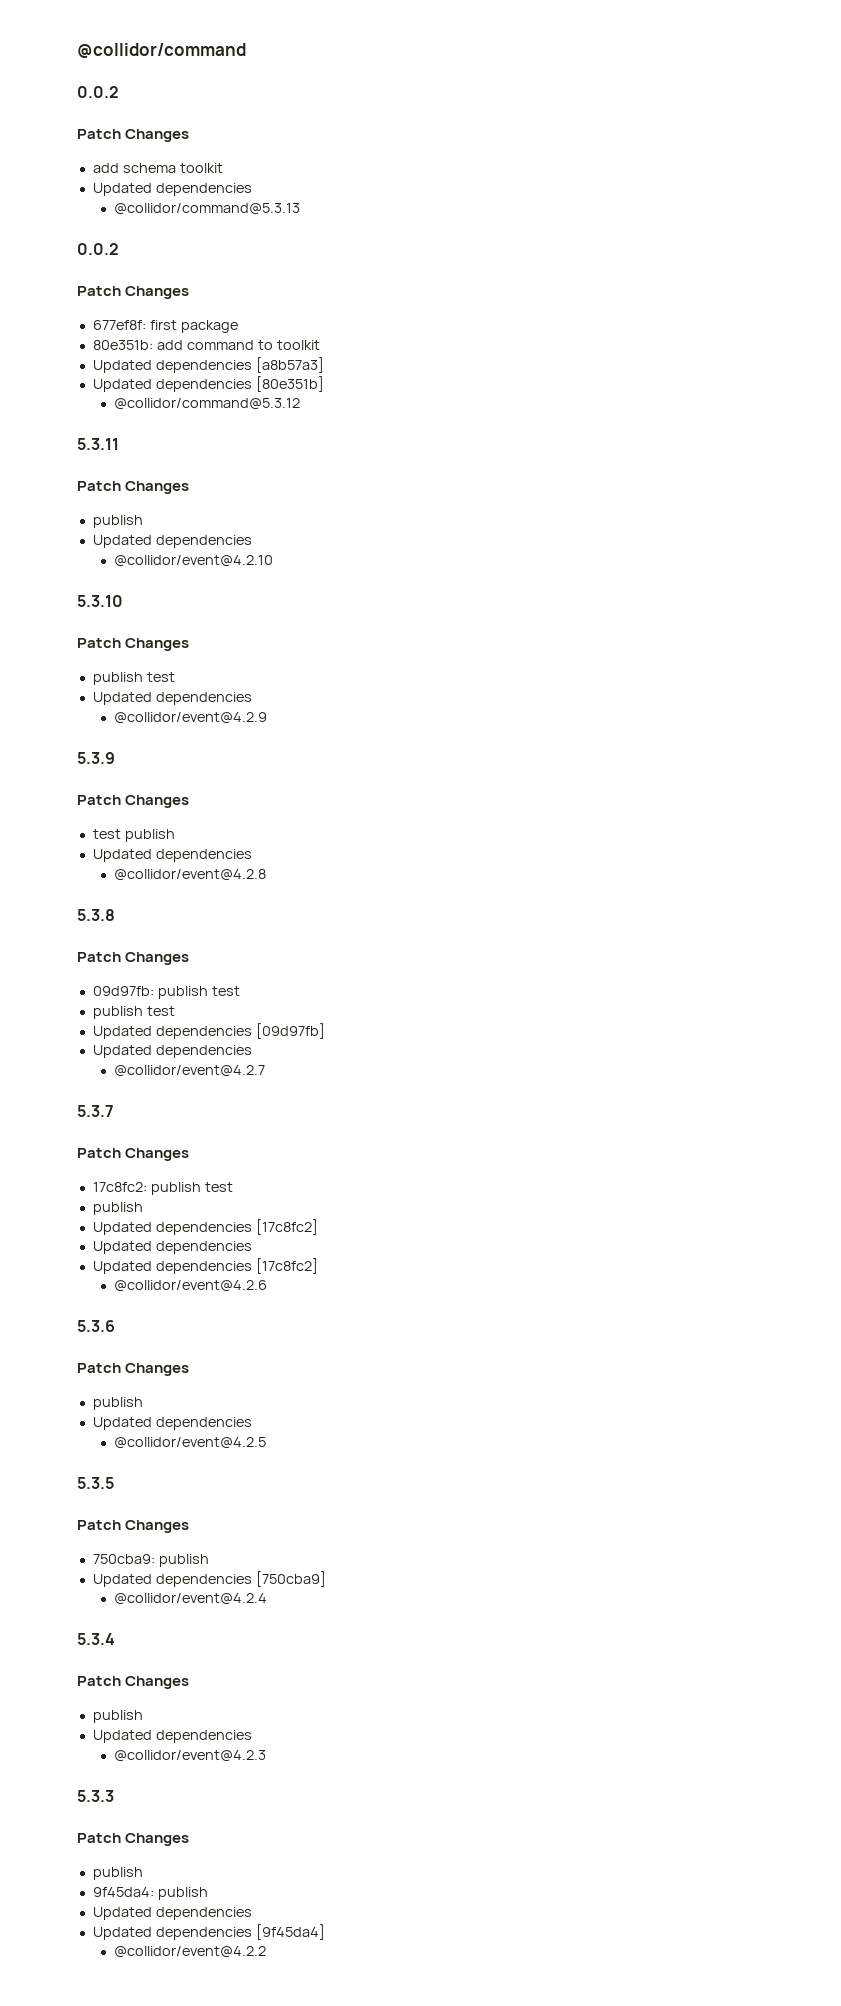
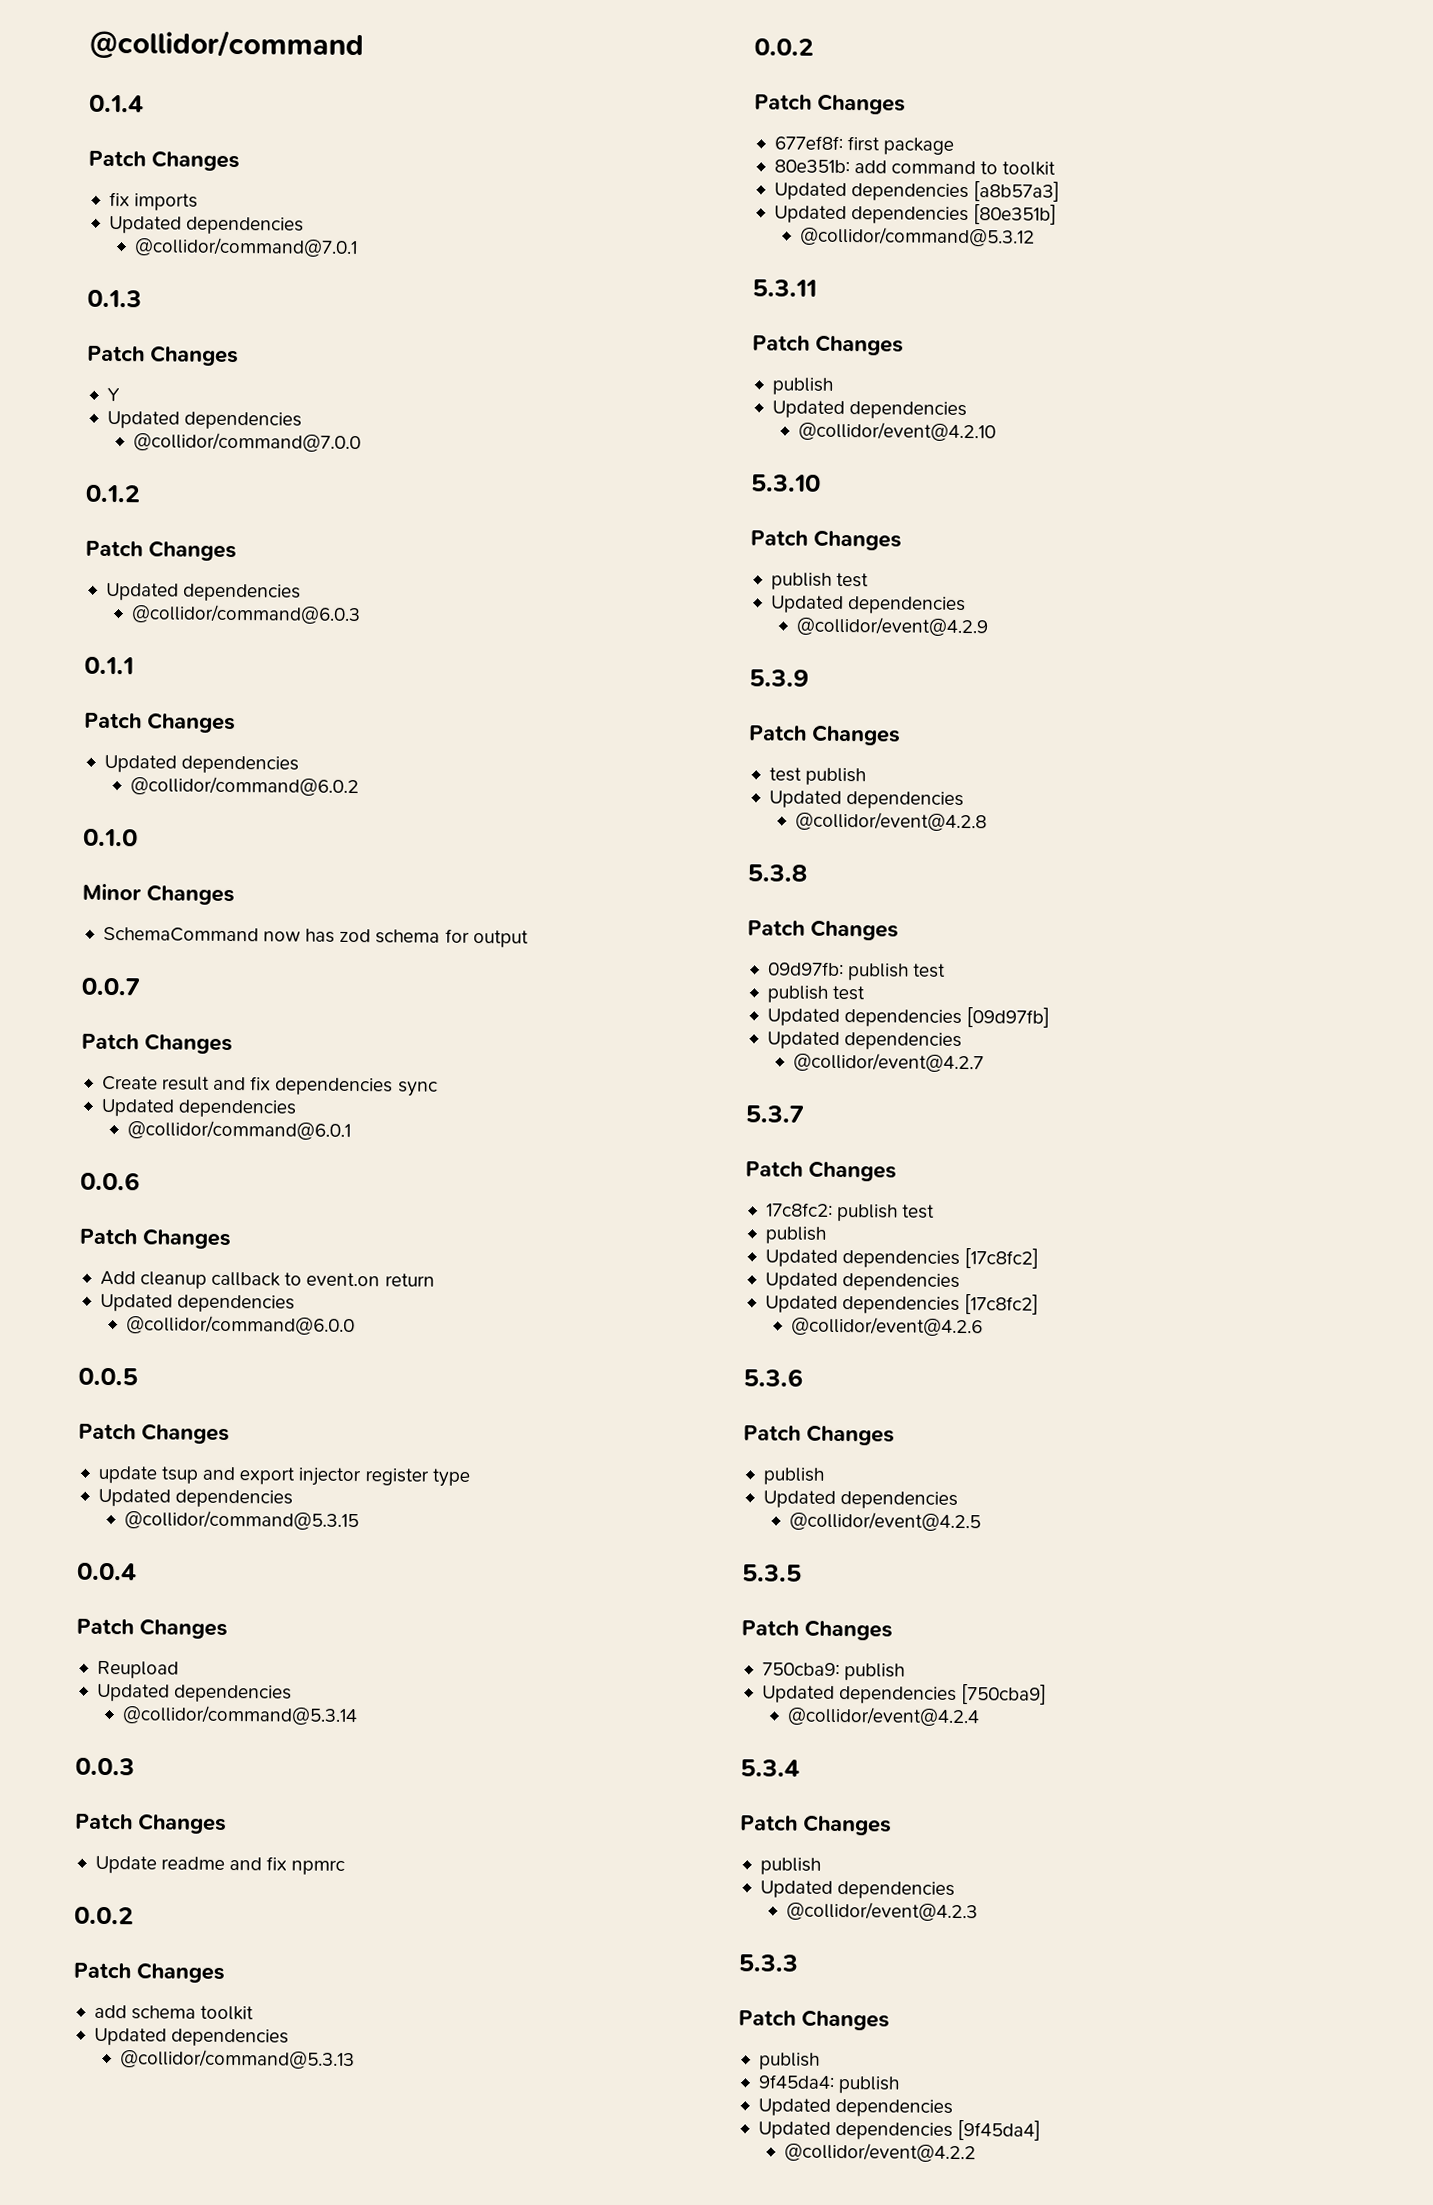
+ 0.1.4
+ Patch Changes
+ fix imports
+ Updated dependencies
+ @collidor/command@7.0.1
+ 0.1.3
+ Patch Changes
+ Y
+ Updated dependencies
+ @collidor/command@7.0.0
+ 0.1.2
+ Patch Changes
+ Updated dependencies
+ @collidor/command@6.0.3
+ 0.1.1
+ Patch Changes
+ Updated dependencies
+ @collidor/command@6.0.2
+ 0.1.0
+ Minor Changes
+ SchemaCommand now has zod schema for output
+ 0.0.7
+ Patch Changes
+ Create result and fix dependencies sync
+ Updated dependencies
+ @collidor/command@6.0.1
+ 0.0.6
+ Patch Changes
+ Add cleanup callback to event.on return
+ Updated dependencies
+ @collidor/command@6.0.0
+ 0.0.5
+ Patch Changes
+ update tsup and export injector register type
+ Updated dependencies
+ @collidor/command@5.3.15
+ 0.0.4
+ Patch Changes
+ Reupload
+ Updated dependencies
+ @collidor/command@5.3.14
+ 0.0.3
+ Patch Changes
+ Update readme and fix npmrc

